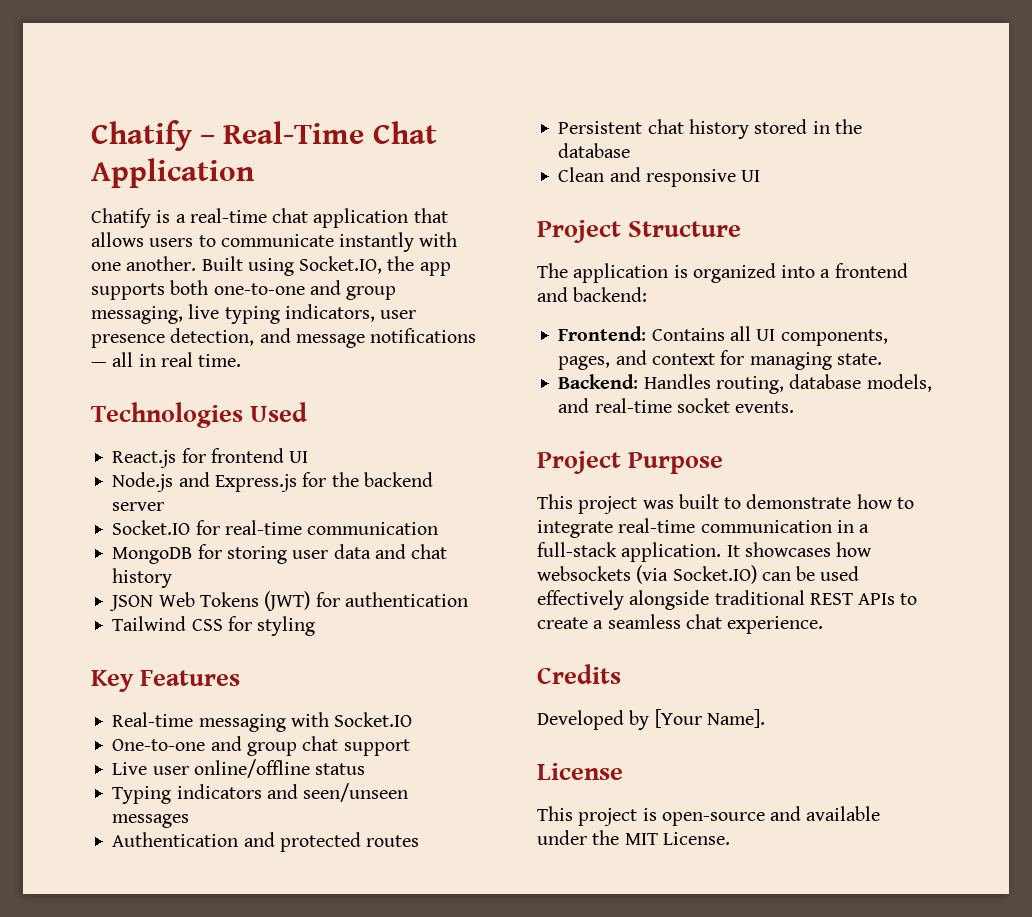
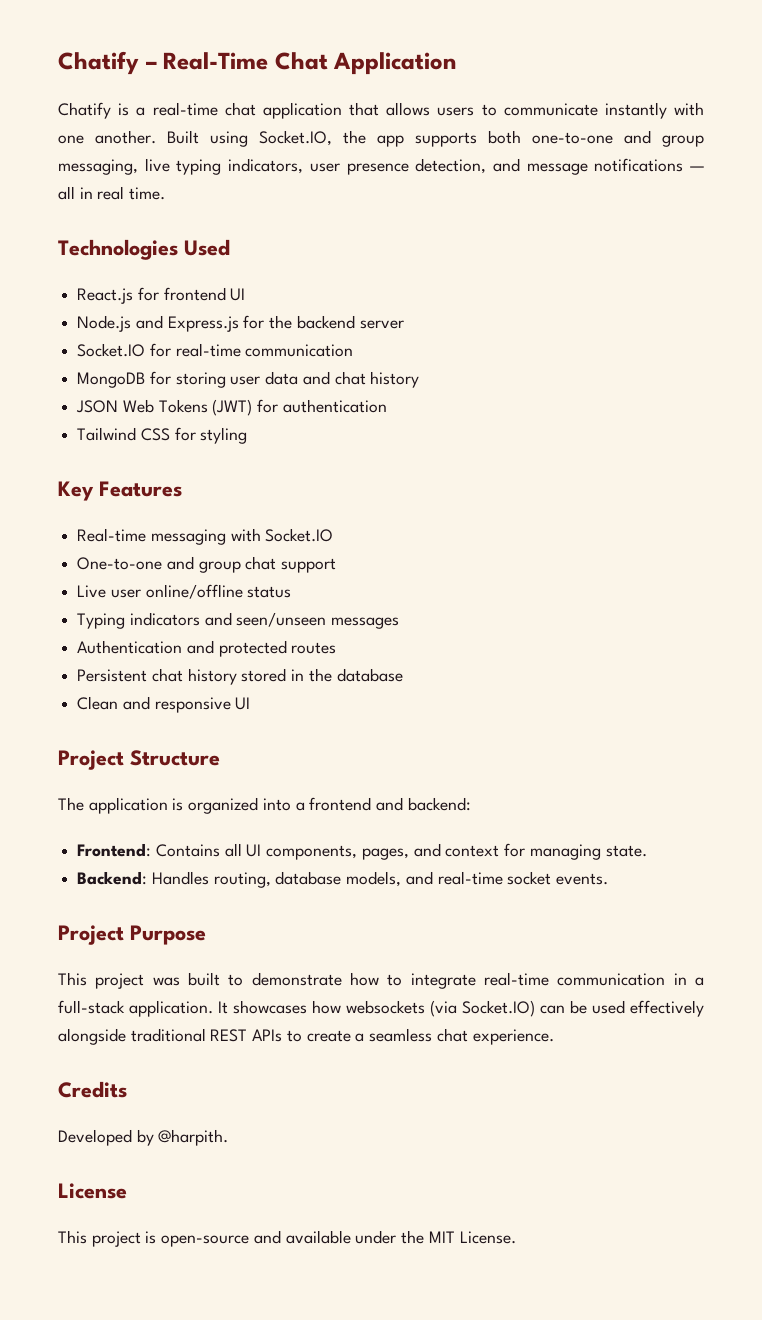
- Developed by [Your Name].
+ Developed by @harpith.

